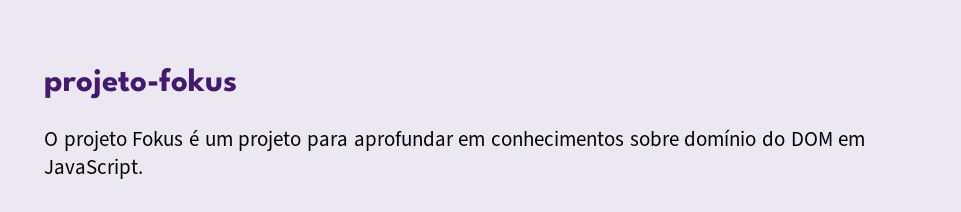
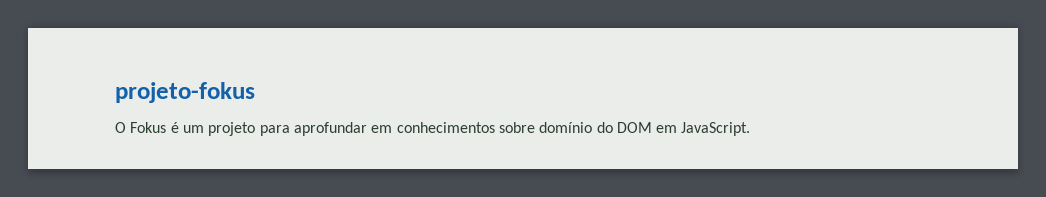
- O projeto Fokus é um projeto para aprofundar em conhecimentos sobre domínio do DOM em JavaScript.
+ O Fokus é um projeto para aprofundar em conhecimentos sobre domínio do DOM em JavaScript.

